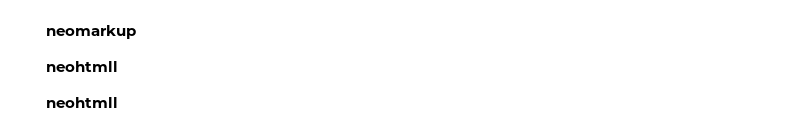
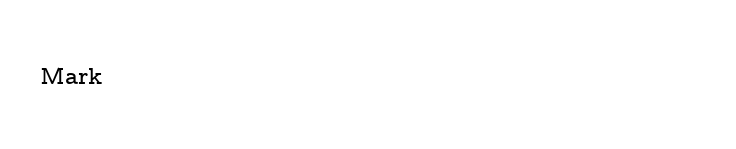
- neomarkup
- neohtmll
- neohtmll
+ Mark

